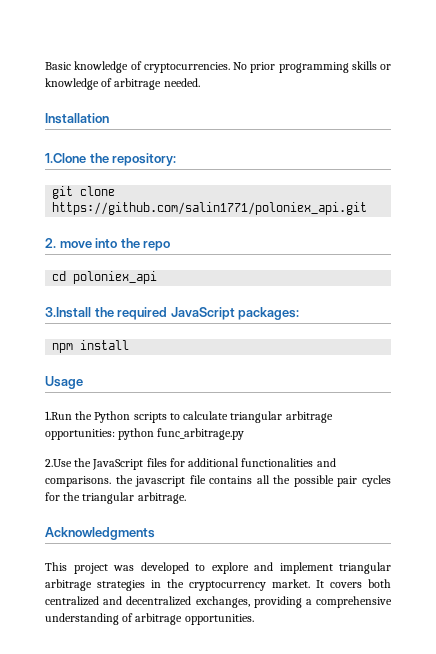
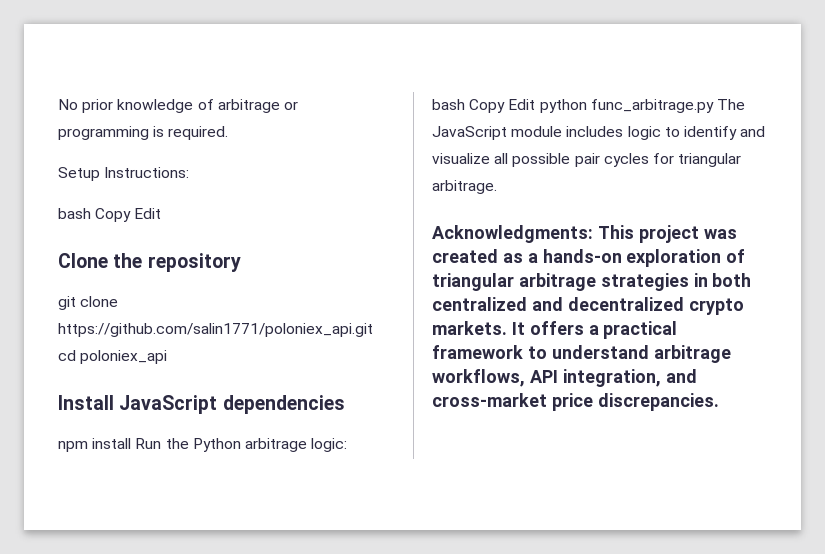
- Basic knowledge of cryptocurrencies. No prior programming skills or knowledge of arbitrage needed.
- Installation
- 1.Clone the repository:
- git clone https://github.com/salin1771/poloniex_api.git
- 2. move into the repo
- cd poloniex_api
- 3.Install the required JavaScript packages:
- npm install
- Usage
- 1.Run the Python scripts to calculate triangular arbitrage opportunities: python func_arbitrage.py
- 2.Use the JavaScript files for additional functionalities and comparisons. the javascript file contains all the possible pair cycles for the triangular arbitrage.
+ No prior knowledge of arbitrage or programming is required.
+ Setup Instructions:
+ bash Copy Edit
+ Clone the repository
+ git clone https://github.com/salin1771/poloniex_api.git cd poloniex_api
+ Install JavaScript dependencies
+ npm install Run the Python arbitrage logic:
+ bash Copy Edit python func_arbitrage.py The JavaScript module includes logic to identify and visualize all possible pair cycles for triangular arbitrage.
- Acknowledgments
- This project was developed to explore and implement triangular arbitrage strategies in the cryptocurrency market. It covers both centralized and decentralized exchanges, providing a comprehensive understanding of arbitrage opportunities.
+ Acknowledgments: This project was created as a hands-on exploration of triangular arbitrage strategies in both centralized and decentralized crypto markets. It offers a practical framework to understand arbitrage workflows, API integration, and cross-market price discrepancies.

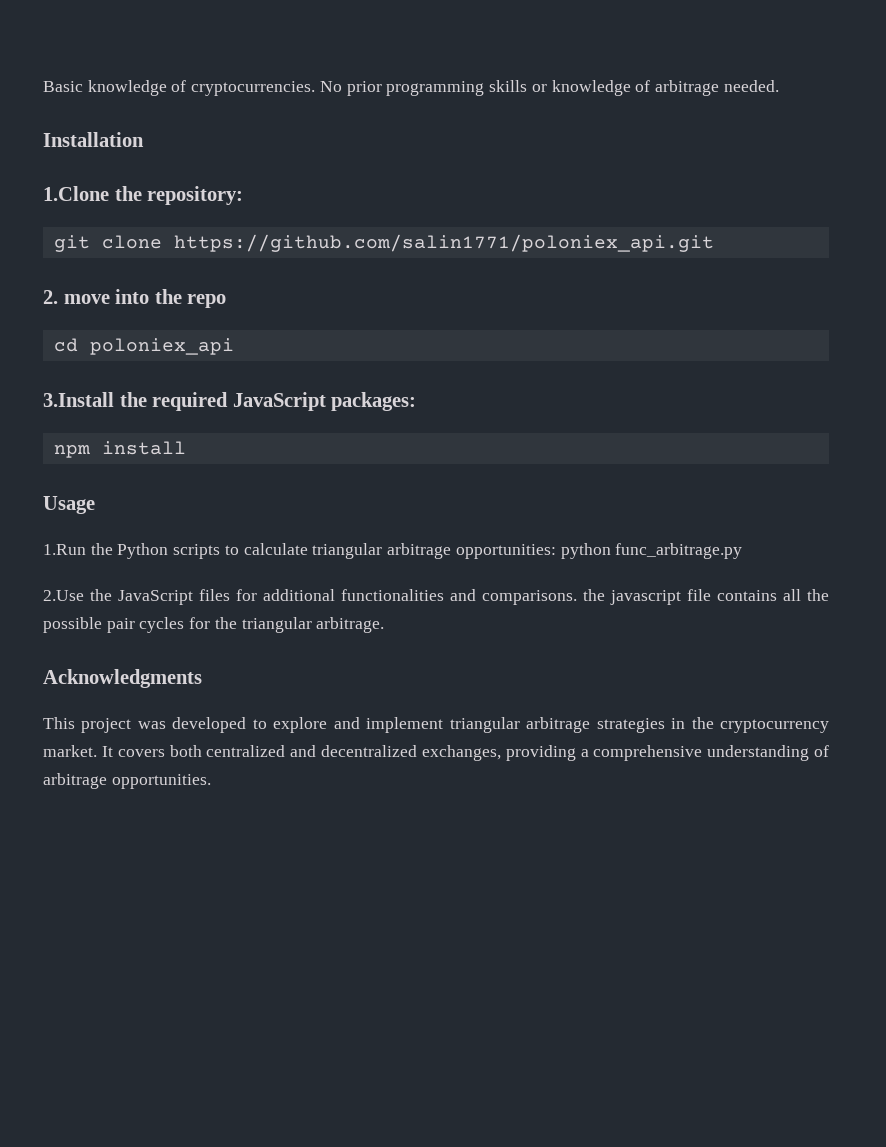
- No prior knowledge of arbitrage or programming is required.
- Setup Instructions:
- bash Copy Edit
- Clone the repository
- git clone https://github.com/salin1771/poloniex_api.git cd poloniex_api
- Install JavaScript dependencies
- npm install Run the Python arbitrage logic:
- bash Copy Edit python func_arbitrage.py The JavaScript module includes logic to identify and visualize all possible pair cycles for triangular arbitrage.
+ Basic knowledge of cryptocurrencies. No prior programming skills or knowledge of arbitrage needed.
+ Installation
+ 1.Clone the repository:
+ git clone https://github.com/salin1771/poloniex_api.git
+ 2. move into the repo
+ cd poloniex_api
+ 3.Install the required JavaScript packages:
+ npm install
+ Usage
+ 1.Run the Python scripts to calculate triangular arbitrage opportunities: python func_arbitrage.py
+ 2.Use the JavaScript files for additional functionalities and comparisons. the javascript file contains all the possible pair cycles for the triangular arbitrage.
- Acknowledgments: This project was created as a hands-on exploration of triangular arbitrage strategies in both centralized and decentralized crypto markets. It offers a practical framework to understand arbitrage workflows, API integration, and cross-market price discrepancies.
+ Acknowledgments
+ This project was developed to explore and implement triangular arbitrage strategies in the cryptocurrency market. It covers both centralized and decentralized exchanges, providing a comprehensive understanding of arbitrage opportunities.

